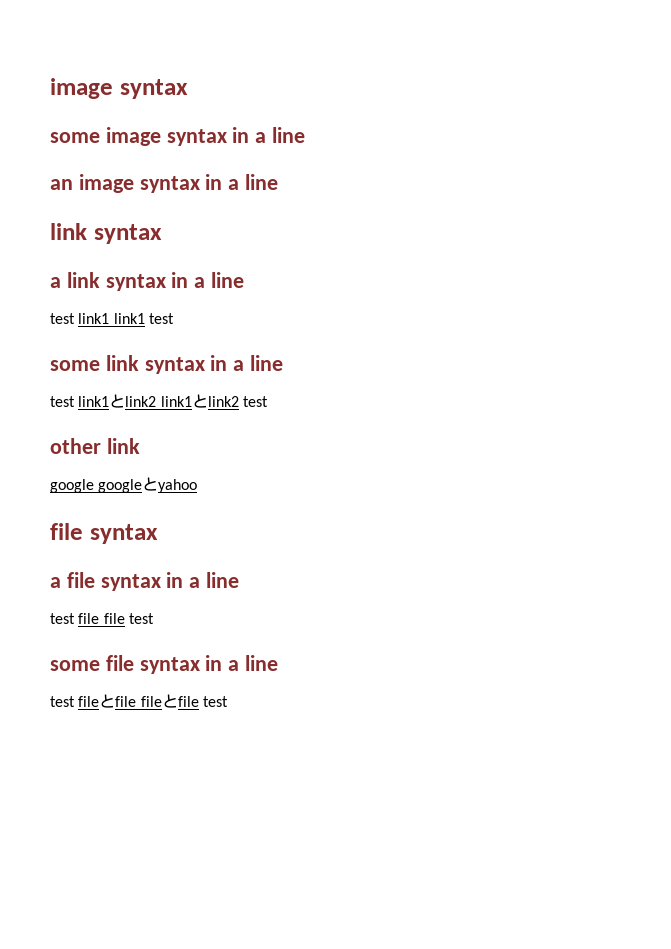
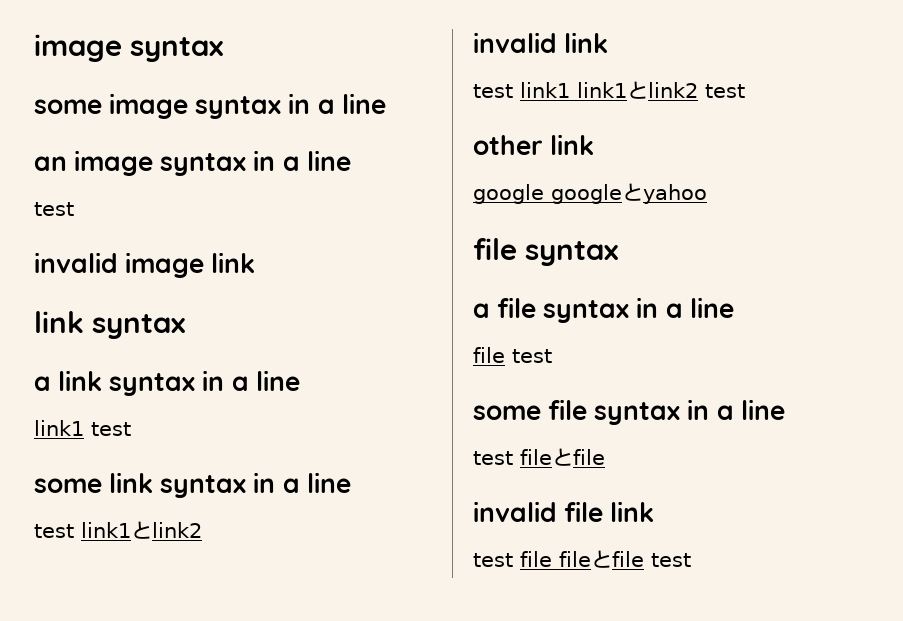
  an image syntax in a line
+ test
+ invalid image link
- test link1 link1 test
+ link1 test
- test link1とlink2 link1とlink2 test
+ test link1とlink2
+ invalid link
+ test link1 link1とlink2 test
  a file syntax in a line
- test file file test
+ file test
- test fileとfile fileとfile test
+ test fileとfile
+ invalid file link
+ test file fileとfile test

